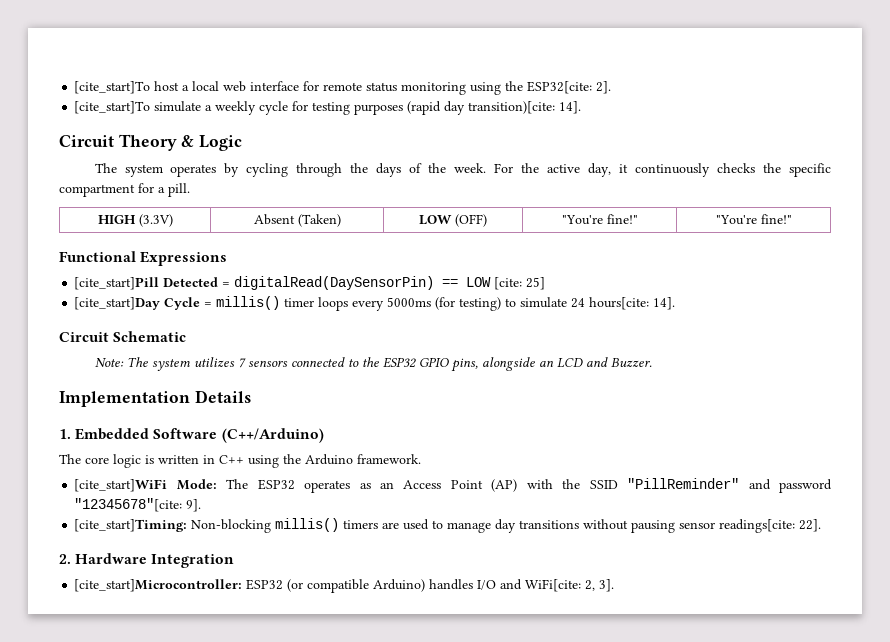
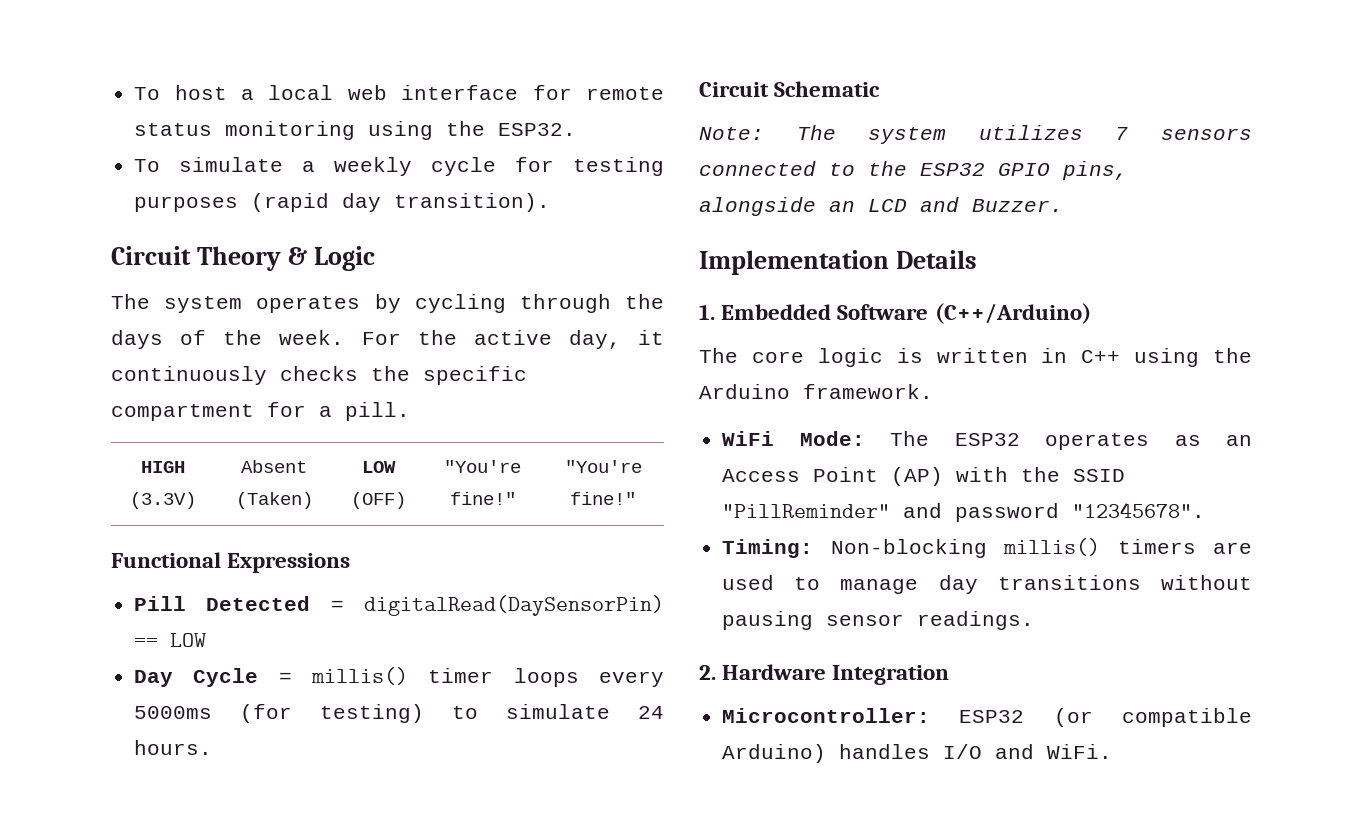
- [cite_start]To host a local web interface for remote status monitoring using the ESP32[cite: 2].
- [cite_start]To simulate a weekly cycle for testing purposes (rapid day transition)[cite: 14].
+ To host a local web interface for remote status monitoring using the ESP32.
+ To simulate a weekly cycle for testing purposes (rapid day transition).
- [cite_start]Pill Detected = digitalRead(DaySensorPin) == LOW [cite: 25]
- [cite_start]Day Cycle = millis() timer loops every 5000ms (for testing) to simulate 24 hours[cite: 14].
+ Pill Detected = digitalRead(DaySensorPin) == LOW
+ Day Cycle = millis() timer loops every 5000ms (for testing) to simulate 24 hours.
- [cite_start]WiFi Mode: The ESP32 operates as an Access Point (AP) with the SSID "PillReminder" and password "12345678"[cite: 9].
- [cite_start]Timing: Non-blocking millis() timers are used to manage day transitions without pausing sensor readings[cite: 22].
+ WiFi Mode: The ESP32 operates as an Access Point (AP) with the SSID "PillReminder" and password "12345678".
+ Timing: Non-blocking millis() timers are used to manage day transitions without pausing sensor readings.
- [cite_start]Microcontroller: ESP32 (or compatible Arduino) handles I/O and WiFi[cite: 2, 3].
+ Microcontroller: ESP32 (or compatible Arduino) handles I/O and WiFi.

